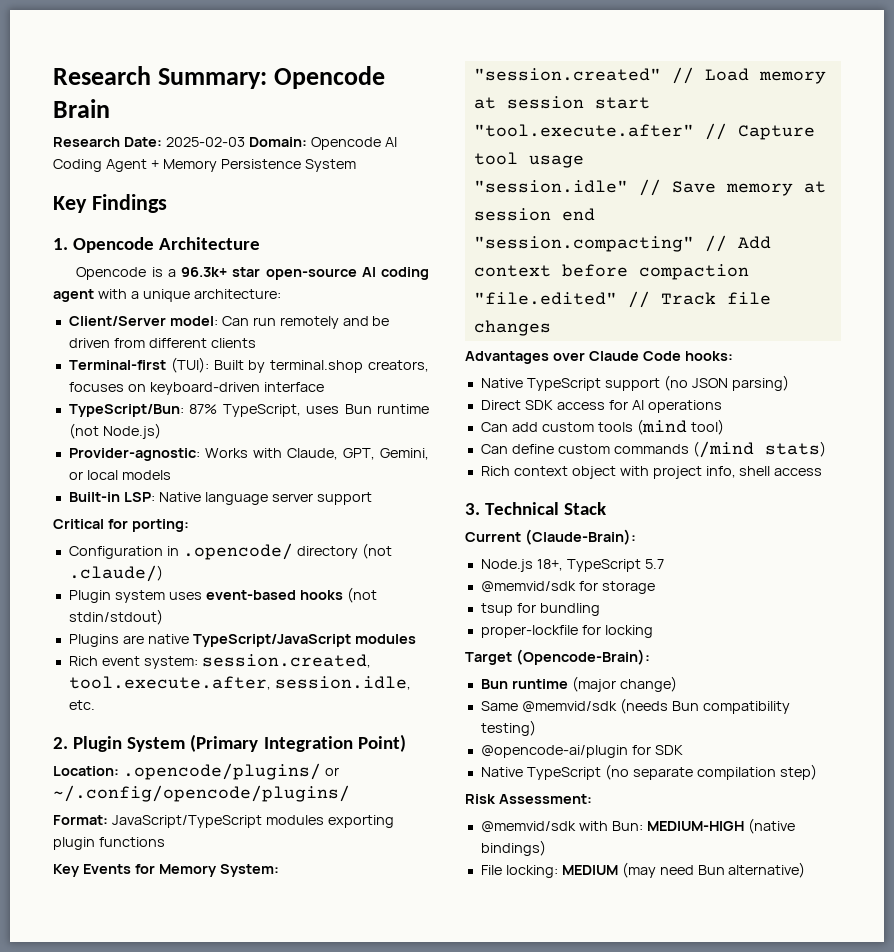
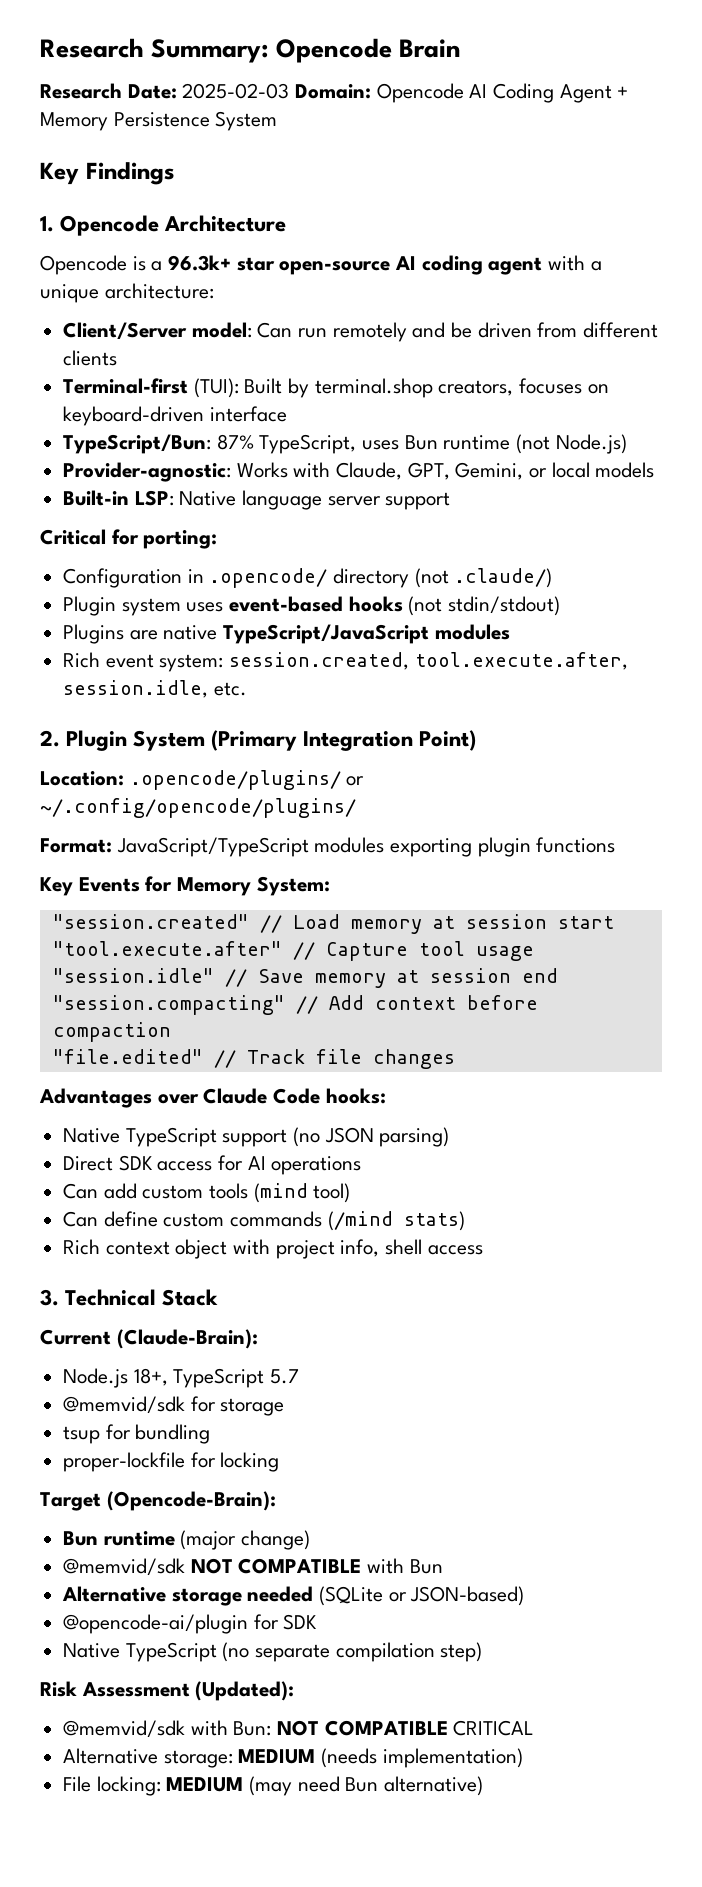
- Same @memvid/sdk (needs Bun compatibility testing)
+ @memvid/sdk NOT COMPATIBLE with Bun
+ Alternative storage needed (SQLite or JSON-based)
- Risk Assessment:
+ Risk Assessment (Updated):
- @memvid/sdk with Bun: MEDIUM-HIGH (native bindings)
+ @memvid/sdk with Bun: NOT COMPATIBLE CRITICAL
+ Alternative storage: MEDIUM (needs implementation)

